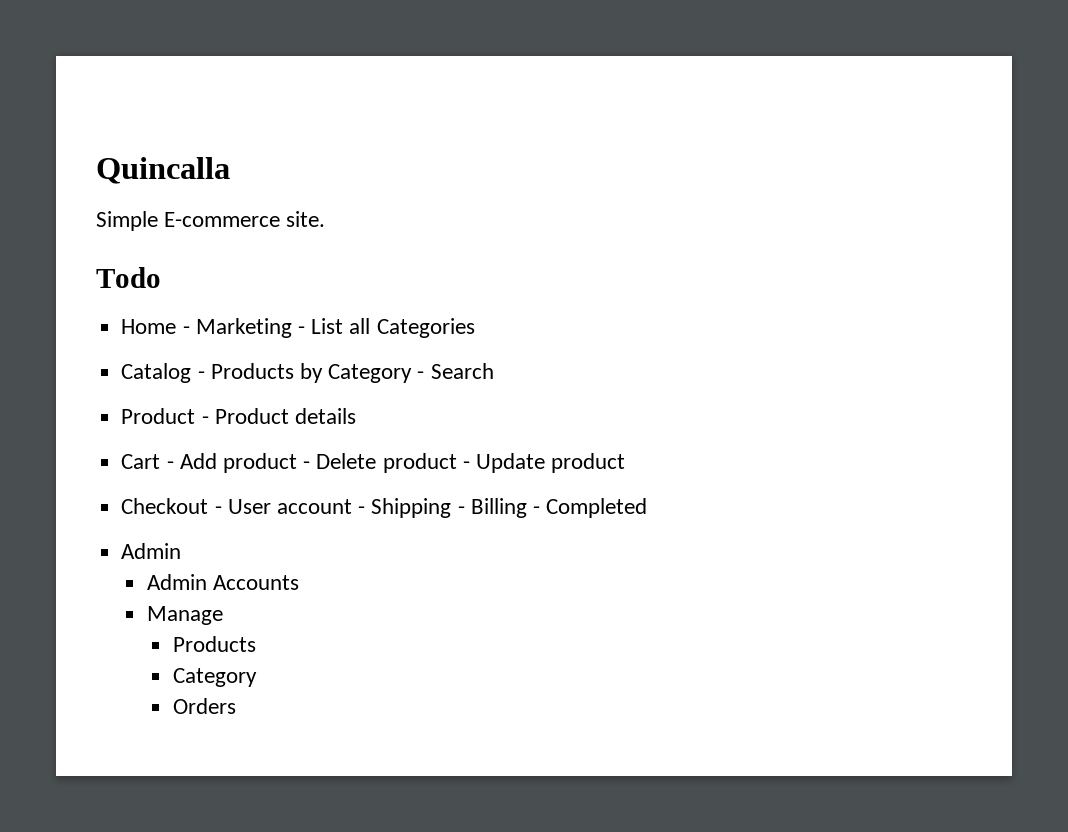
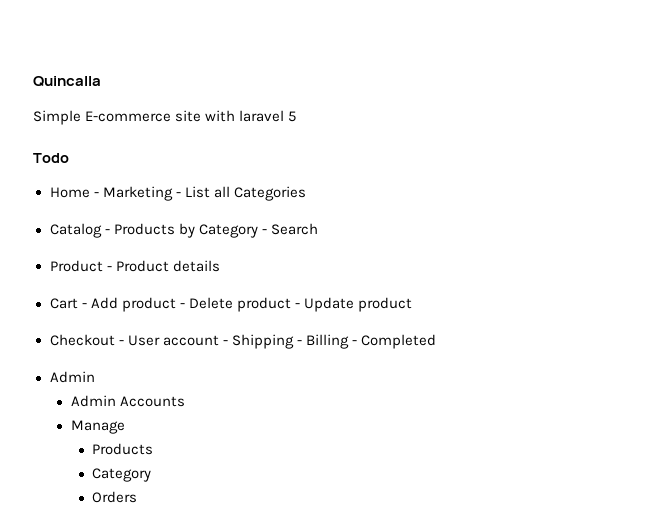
- Simple E-commerce site.
+ Simple E-commerce site with laravel 5

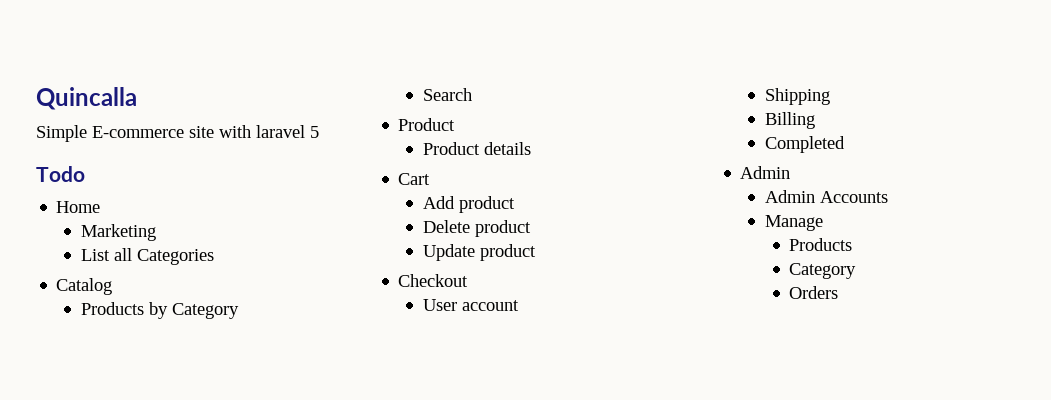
- Home - Marketing - List all Categories
+ Home
+ Marketing
+ List all Categories
- Catalog - Products by Category - Search
- Product - Product details
+ Catalog
+ Products by Category
+ Search
+ Product
+ Product details
- Cart - Add product - Delete product - Update product
+ Cart
+ Add product
+ Delete product
+ Update product
- Checkout - User account - Shipping - Billing - Completed
+ Checkout
+ User account
+ Shipping
+ Billing
+ Completed

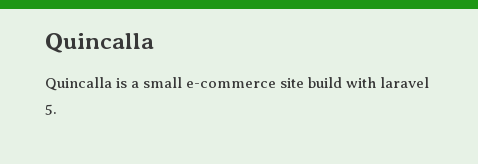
- Simple E-commerce site with laravel 5
- Todo
- Home
- Marketing
- List all Categories
- Catalog
- Products by Category
- Search
- Product
- Product details
- Cart
- Add product
- Delete product
- Update product
- Checkout
- User account
- Shipping
- Billing
- Completed
- Admin
- Admin Accounts
- Manage
- Products
- Category
- Orders
+ Quincalla is a small e-commerce site build with laravel 5.

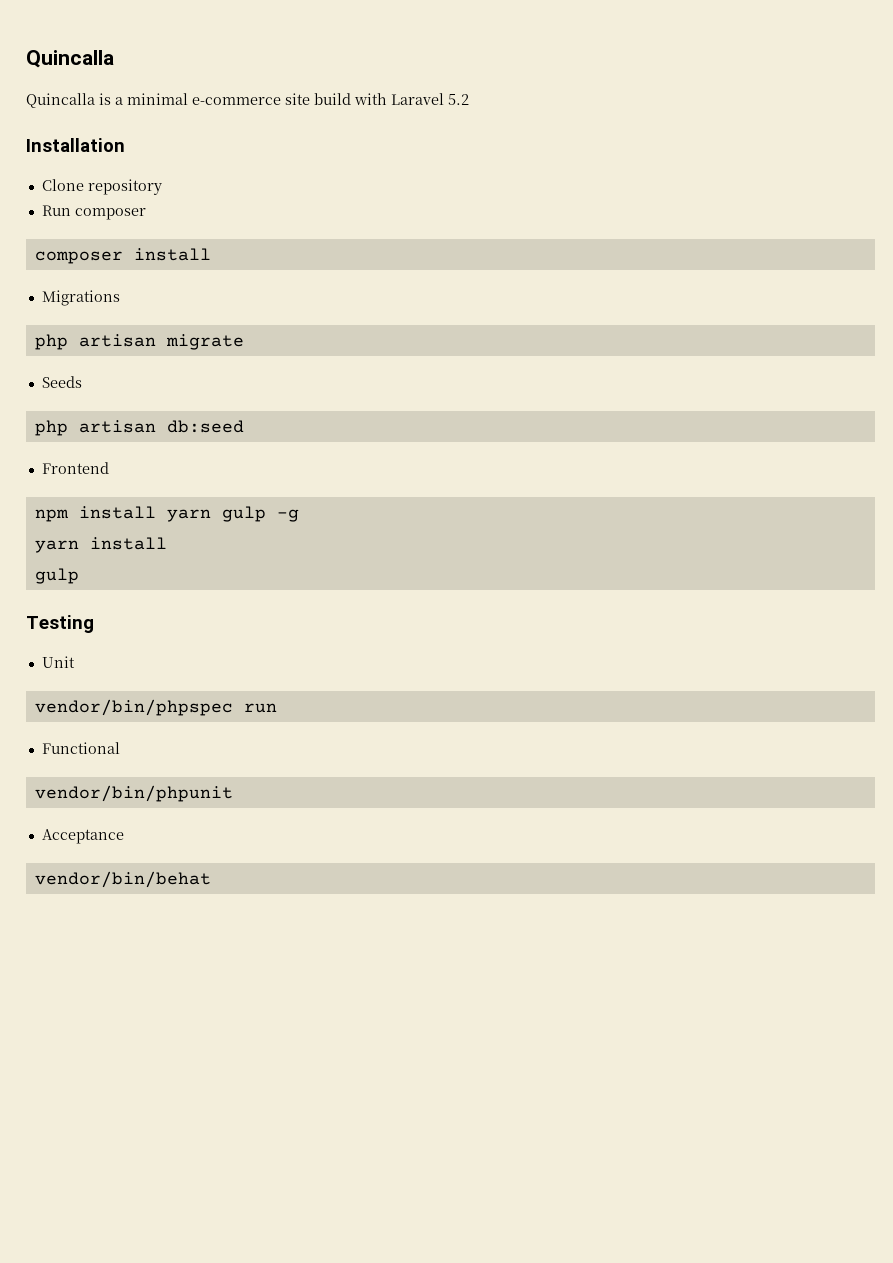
- Quincalla is a small e-commerce site build with laravel 5.
+ Quincalla is a minimal e-commerce site build with Laravel 5.2
+ Installation
+ Clone repository
+ Run composer
+ composer install
+ Migrations
+ php artisan migrate
+ Seeds
+ php artisan db:seed
+ Frontend
+ npm install yarn gulp -g
+ yarn install
+ gulp
+ Testing
+ Unit
+ vendor/bin/phpspec run
+ Functional
+ vendor/bin/phpunit
+ Acceptance
+ vendor/bin/behat

